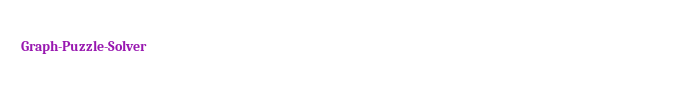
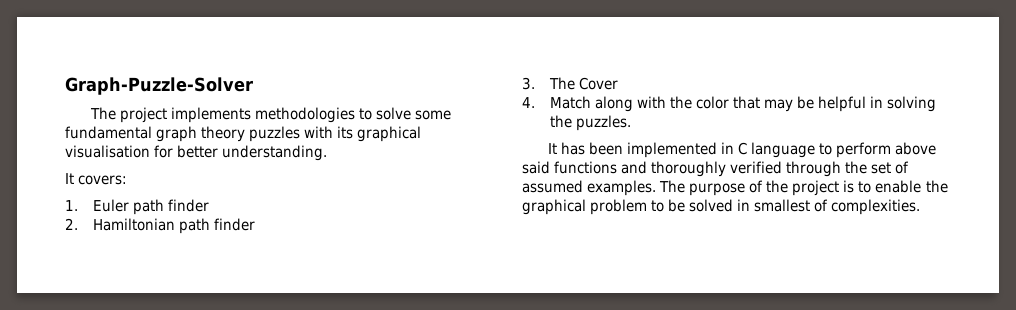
+ The project implements methodologies to solve some fundamental graph theory puzzles with its graphical visualisation for better understanding.
+ It covers:
+ 1. Euler path finder
+ 2. Hamiltonian path finder
+ 3. The Cover
+ 4. Match along with the color that may be helpful in solving the puzzles.
+ It has been implemented in C language to perform above said functions and thoroughly verified through the set of assumed examples. The purpose of the project is to enable the graphical problem to be solved in smallest of complexities.

